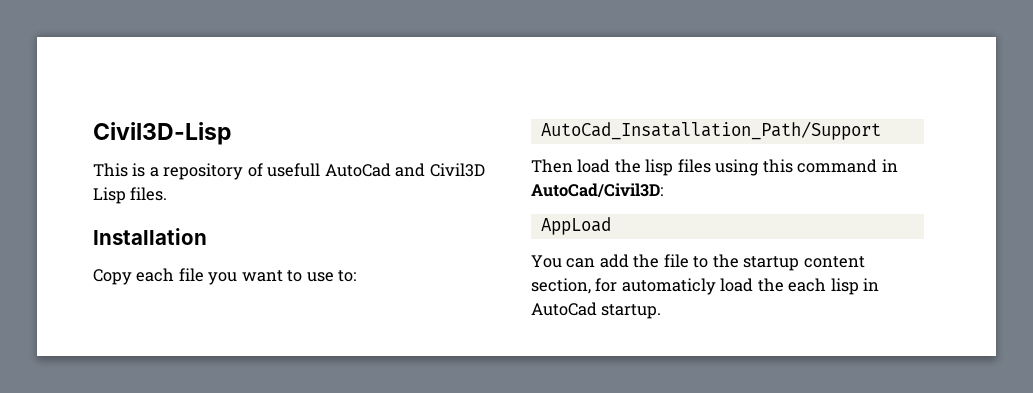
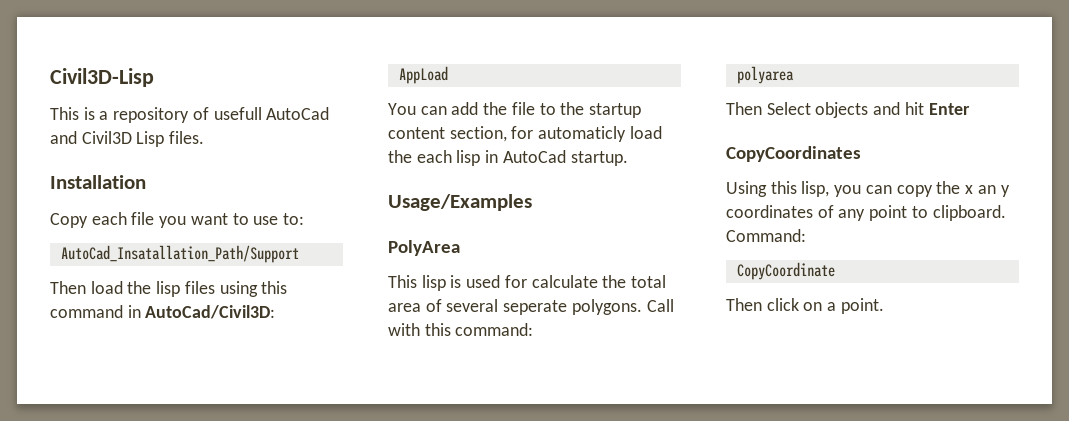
+ Usage/Examples
+ PolyArea
+ This lisp is used for calculate the total area of several seperate polygons. Call with this command:
+ polyarea
+ Then Select objects and hit Enter
+ CopyCoordinates
+ Using this lisp, you can copy the x an y coordinates of any point to clipboard. Command:
+ CopyCoordinate
+ Then click on a point.

